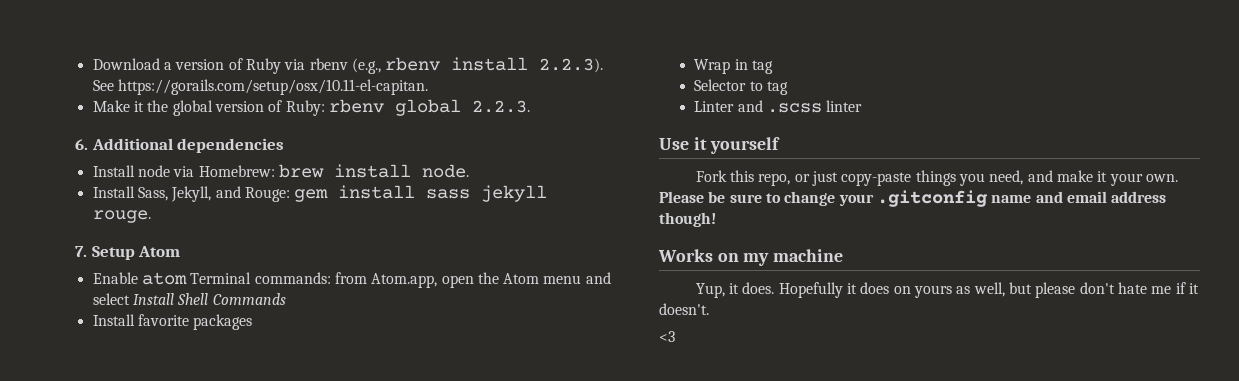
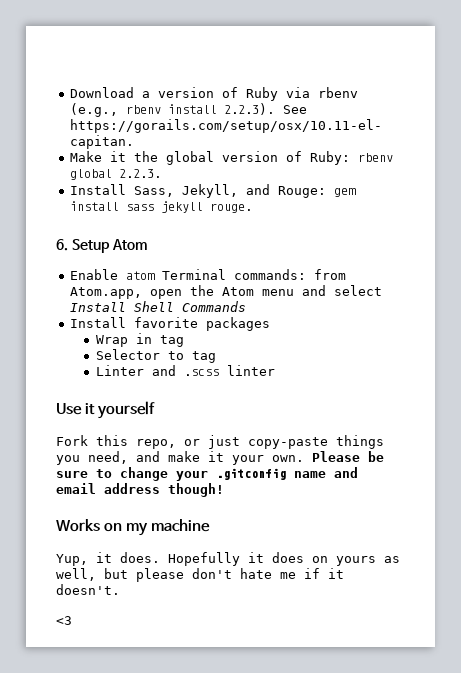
- 6. Additional dependencies
- Install node via Homebrew: brew install node.
- 7. Setup Atom
+ 6. Setup Atom

